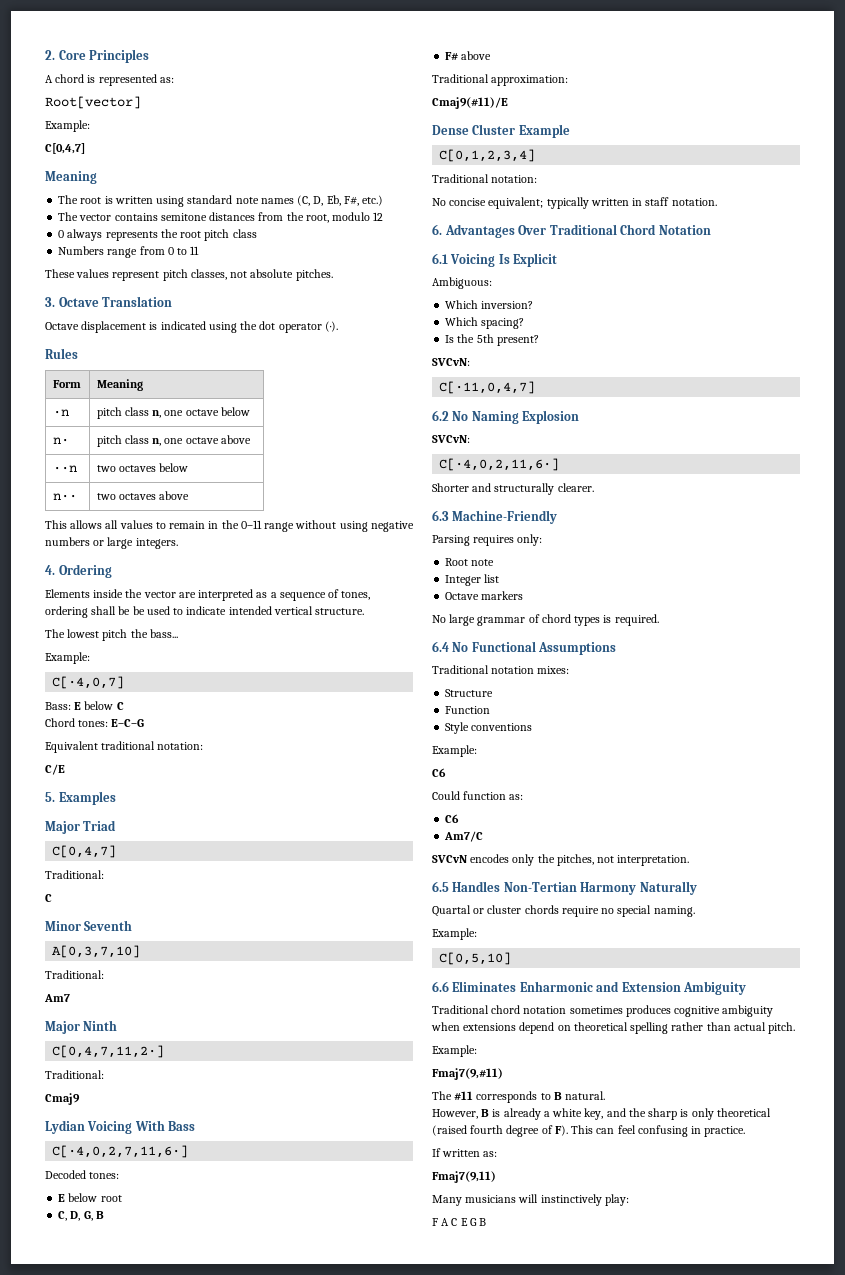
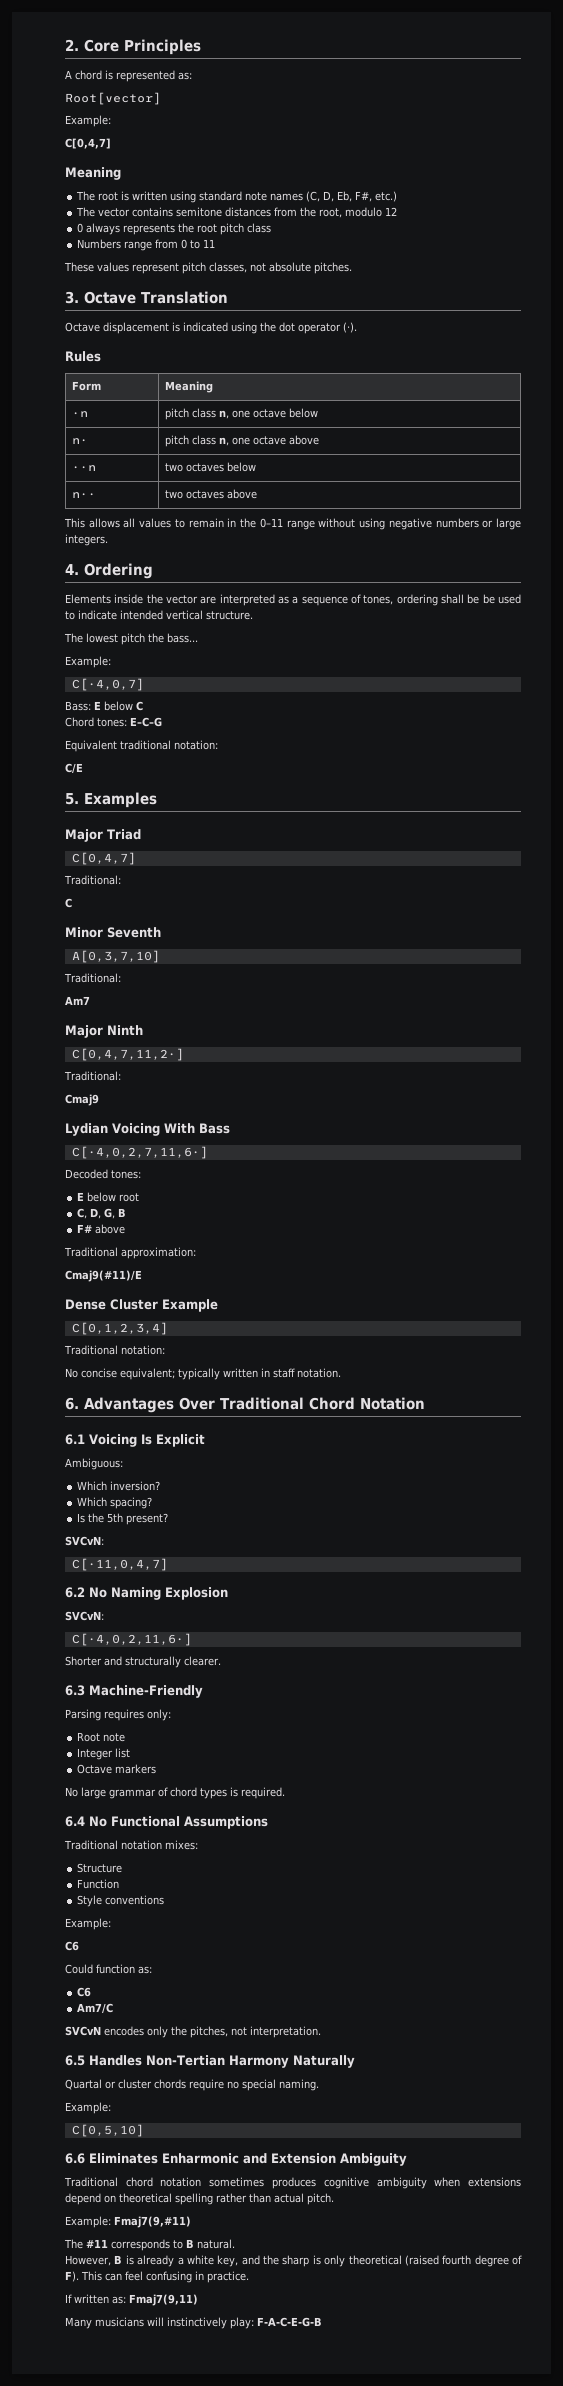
  Traditional chord notation sometimes produces cognitive ambiguity when extensions depend on theoretical spelling rather than actual pitch.
- Example:
- Fmaj7(9,#11)
+ Example: Fmaj7(9,#11)
- If written as:
- Fmaj7(9,11)
+ If written as: Fmaj7(9,11)
- Many musicians will instinctively play:
- F A C E G B
+ Many musicians will instinctively play: F-A-C-E-G-B

